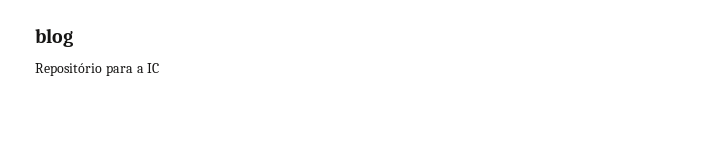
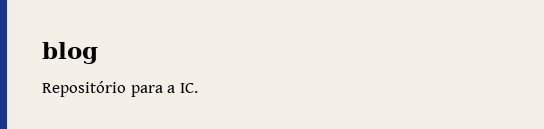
- Repositório para a IC
+ Repositório para a IC.

